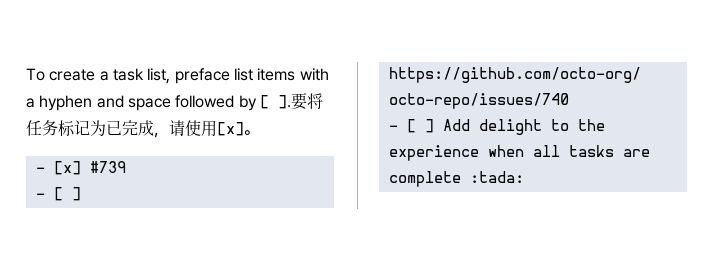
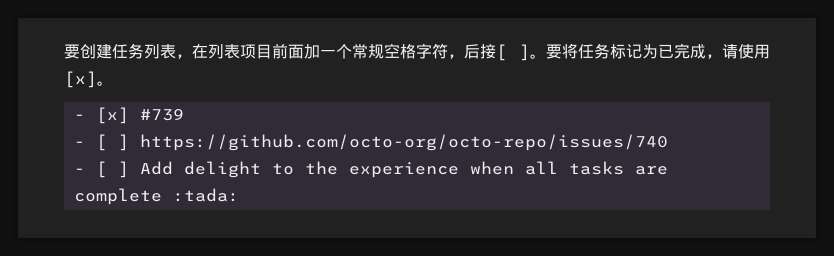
- To create a task list, preface list items with a hyphen and space followed by [ ].
+ 要创建任务列表，在列表项目前面加一个常规空格字符，后接[ ]。

